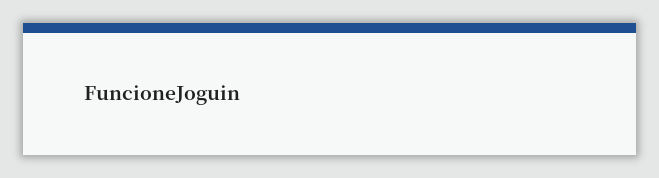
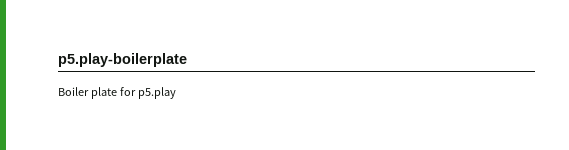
- FuncioneJoguin
+ p5.play-boilerplate
+ Boiler plate for p5.play

